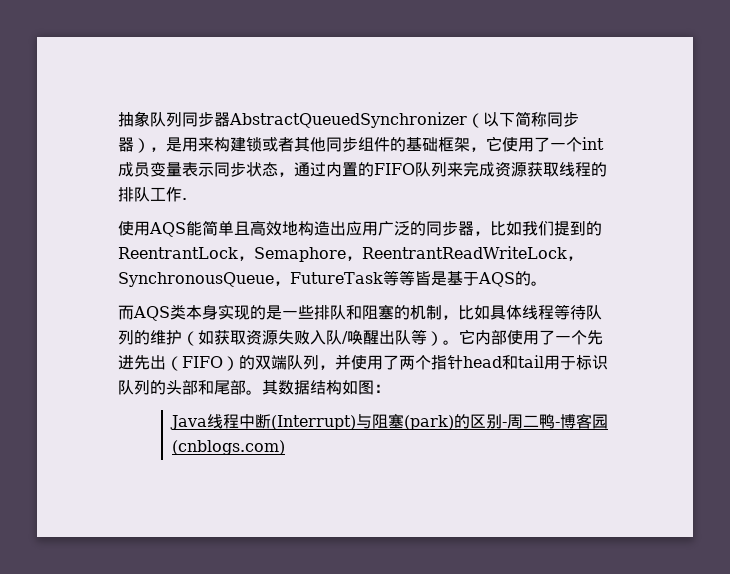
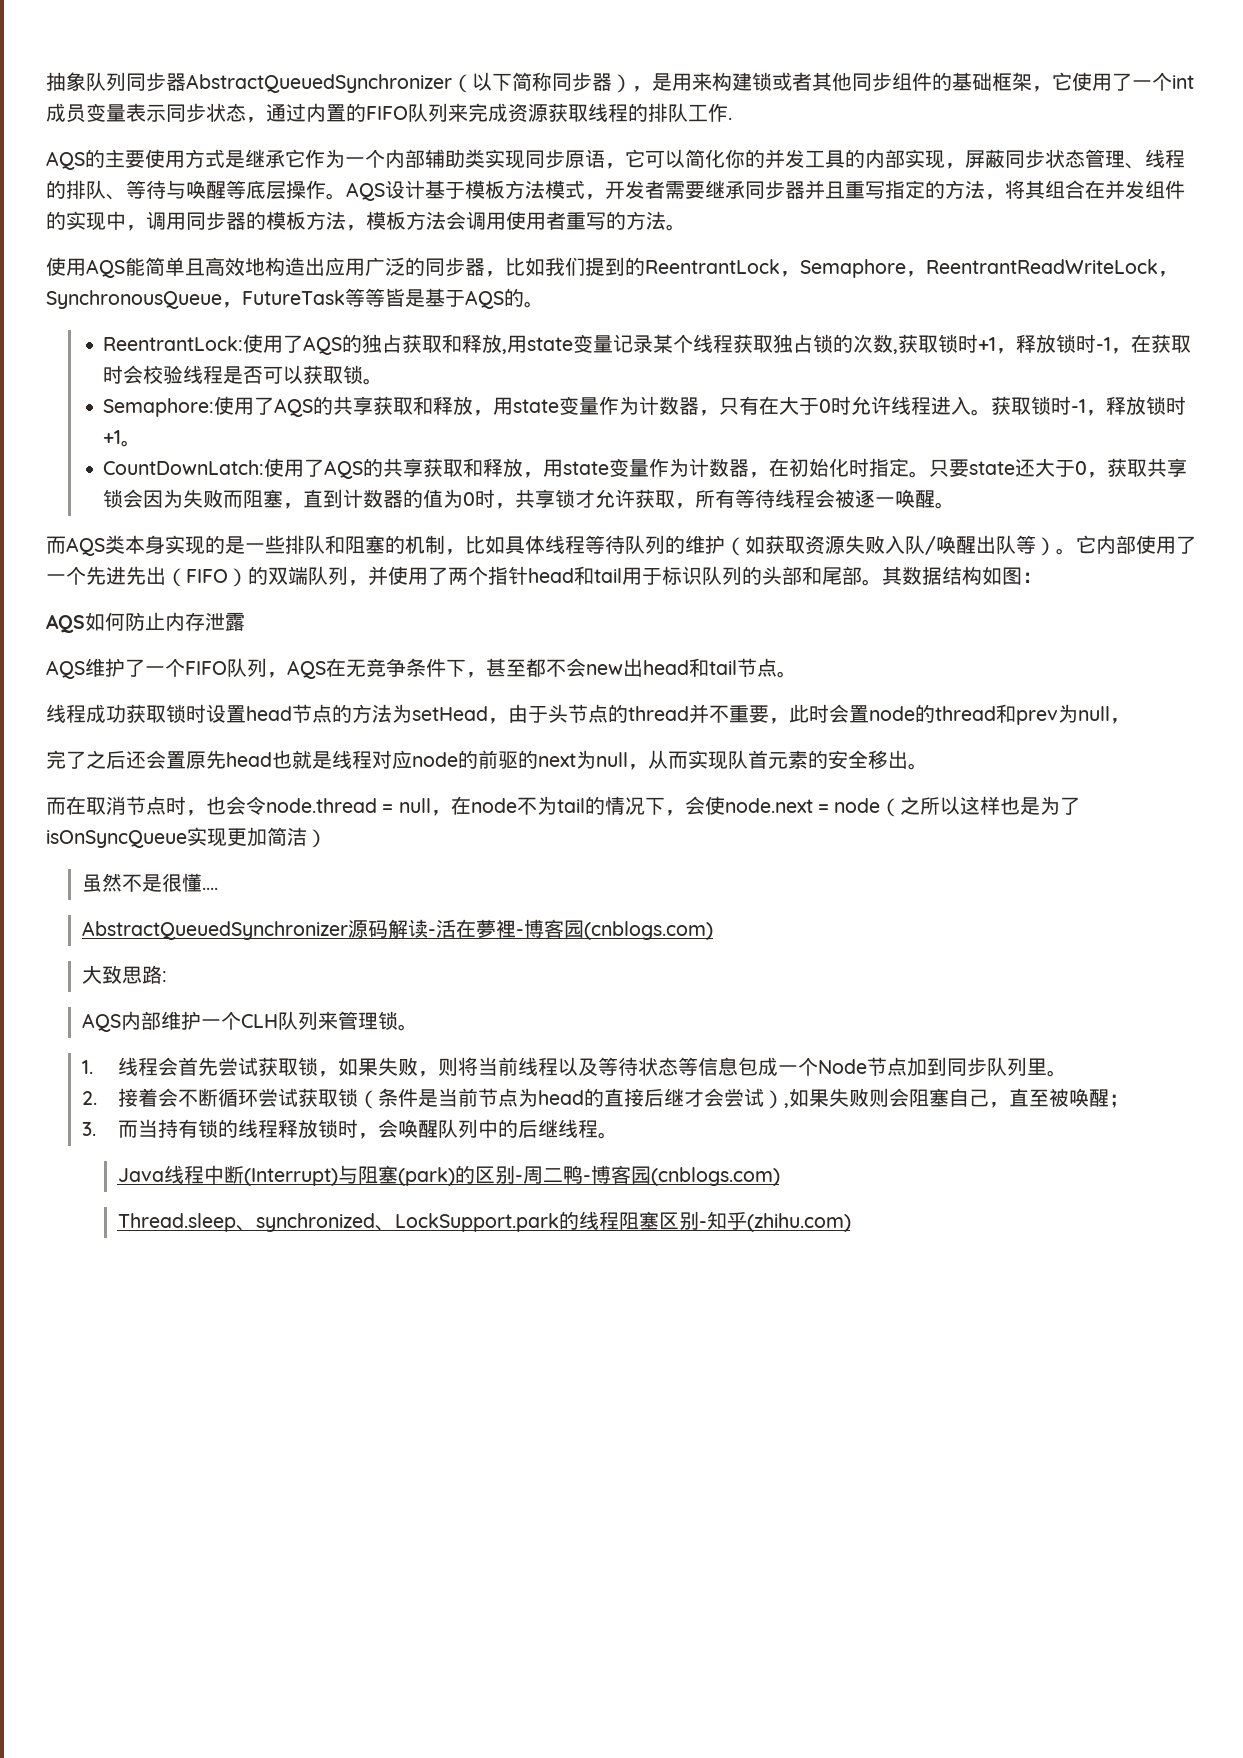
+ AQS的主要使用方式是继承它作为一个内部辅助类实现同步原语，它可以简化你的并发工具的内部实现，屏蔽同步状态管理、线程的排队、等待与唤醒等底层操作。AQS设计基于模板方法模式，开发者需要继承同步器并且重写指定的方法，将其组合在并发组件的实现中，调用同步器的模板方法，模板方法会调用使用者重写的方法。
+ ReentrantLock:使用了AQS的独占获取和释放,用state变量记录某个线程获取独占锁的次数,获取锁时+1，释放锁时-1，在获取时会校验线程是否可以获取锁。
+ Semaphore:使用了AQS的共享获取和释放，用state变量作为计数器，只有在大于0时允许线程进入。获取锁时-1，释放锁时+1。
+ CountDownLatch:使用了AQS的共享获取和释放，用state变量作为计数器，在初始化时指定。只要state还大于0，获取共享锁会因为失败而阻塞，直到计数器的值为0时，共享锁才允许获取，所有等待线程会被逐一唤醒。
+ AQS如何防止内存泄露
+ AQS维护了一个FIFO队列，AQS在无竞争条件下，甚至都不会new出head和tail节点。
+ 线程成功获取锁时设置head节点的方法为setHead，由于头节点的thread并不重要，此时会置node的thread和prev为null，
+ 完了之后还会置原先head也就是线程对应node的前驱的next为null，从而实现队首元素的安全移出。
+ 而在取消节点时，也会令node.thread = null，在node不为tail的情况下，会使node.next = node（之所以这样也是为了isOnSyncQueue实现更加简洁）
+ 虽然不是很懂....
+ AbstractQueuedSynchronizer源码解读-活在夢裡-博客园(cnblogs.com)
+ 大致思路:
+ AQS内部维护一个CLH队列来管理锁。
+ 1.线程会首先尝试获取锁，如果失败，则将当前线程以及等待状态等信息包成一个Node节点加到同步队列里。
+ 2.接着会不断循环尝试获取锁（条件是当前节点为head的直接后继才会尝试）,如果失败则会阻塞自己，直至被唤醒；
+ 3.而当持有锁的线程释放锁时，会唤醒队列中的后继线程。
+ Thread.sleep、synchronized、LockSupport.park的线程阻塞区别-知乎(zhihu.com)

